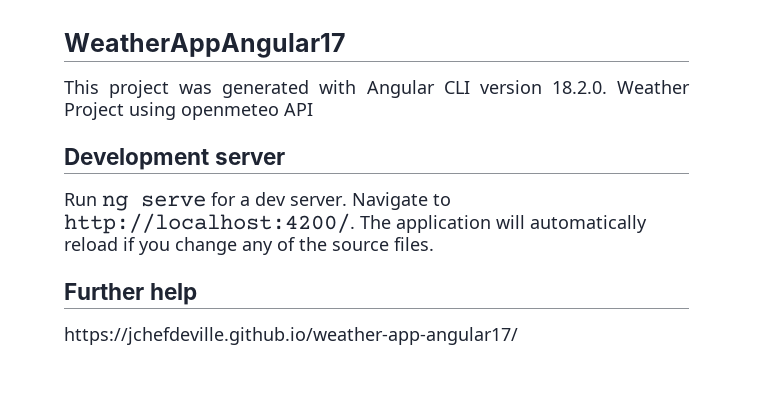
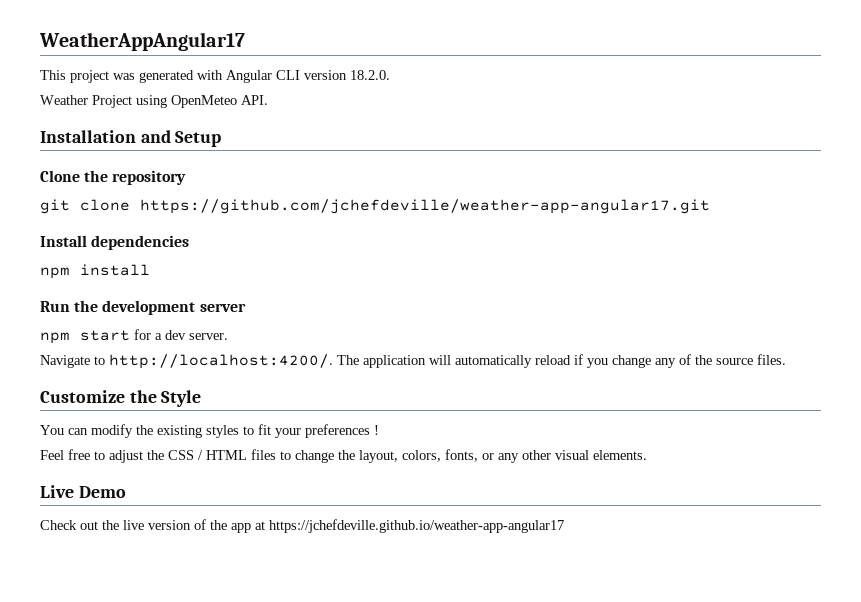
- This project was generated with Angular CLI version 18.2.0. Weather Project using openmeteo API
- Development server
- Run ng serve for a dev server. Navigate to http://localhost:4200/.
+ This project was generated with Angular CLI version 18.2.0.
+ Weather Project using OpenMeteo API.
+ Installation and Setup
+ Clone the repository
+ git clone https://github.com/jchefdeville/weather-app-angular17.git
+ Install dependencies
+ npm install
+ Run the development server
+ npm start for a dev server.
+ Navigate to http://localhost:4200/.
- Further help
- https://jchefdeville.github.io/weather-app-angular17/
+ Customize the Style
+ You can modify the existing styles to fit your preferences !
+ Feel free to adjust the CSS / HTML files to change the layout, colors, fonts, or any other visual elements.
+ Live Demo
+ Check out the live version of the app at https://jchefdeville.github.io/weather-app-angular17

